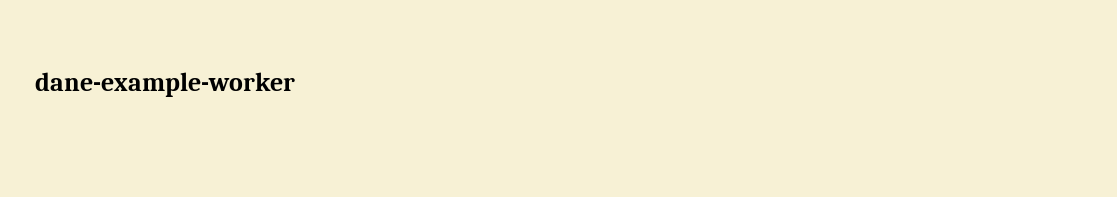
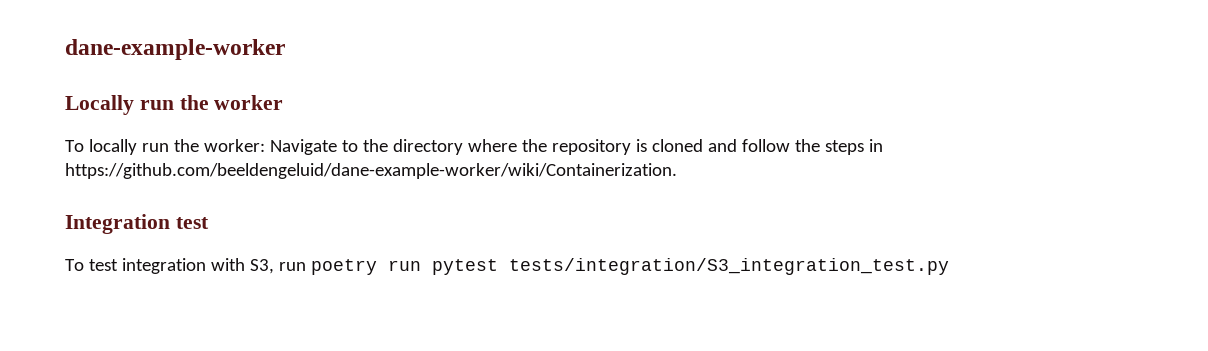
+ Locally run the worker
+ To locally run the worker: Navigate to the directory where the repository is cloned and follow the steps in https://github.com/beeldengeluid/dane-example-worker/wiki/Containerization.
+ Integration test
+ To test integration with S3, run poetry run pytest tests/integration/S3_integration_test.py

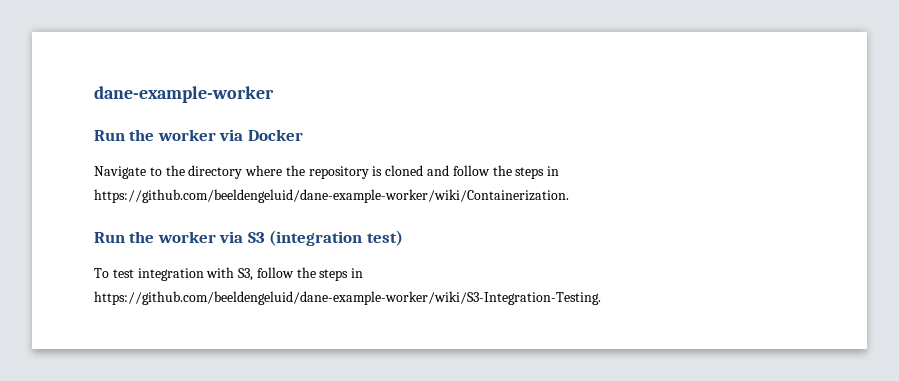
- Locally run the worker
- To locally run the worker: Navigate to the directory where the repository is cloned and follow the steps in https://github.com/beeldengeluid/dane-example-worker/wiki/Containerization.
+ Run the worker via Docker
+ Navigate to the directory where the repository is cloned and follow the steps in https://github.com/beeldengeluid/dane-example-worker/wiki/Containerization.
- Integration test
+ Run the worker via S3 (integration test)
- To test integration with S3, run poetry run pytest tests/integration/S3_integration_test.py
+ To test integration with S3, follow the steps in https://github.com/beeldengeluid/dane-example-worker/wiki/S3-Integration-Testing.

